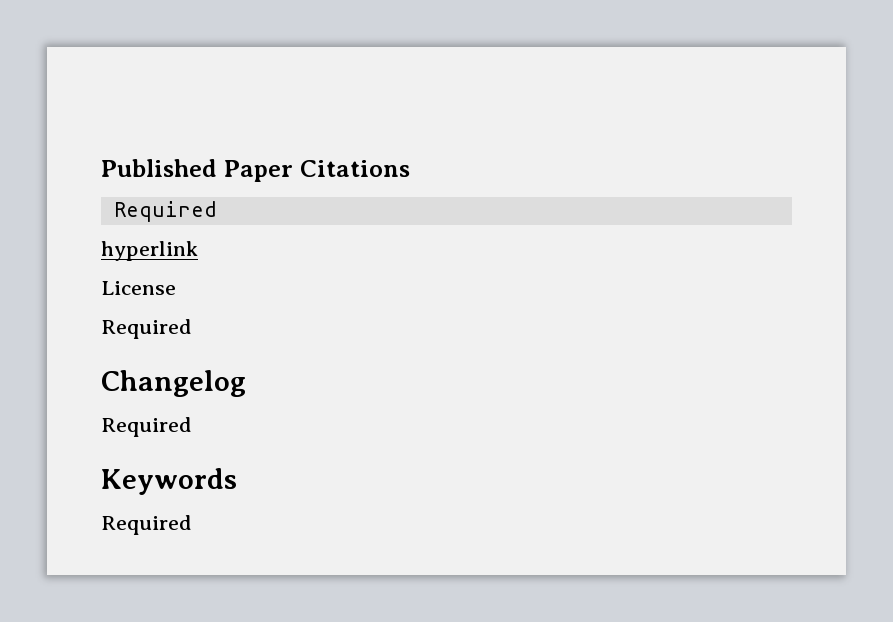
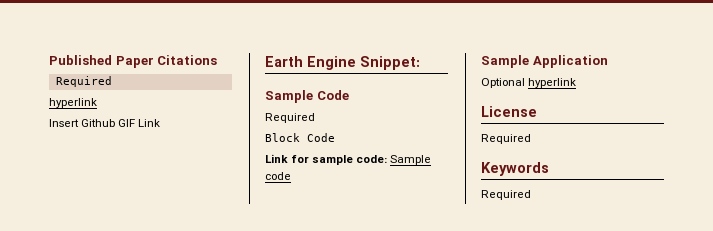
+ Insert Github GIF Link
+ Earth Engine Snippet:
+ Sample Code
+ Required
+ Block Code
+ Link for sample code: Sample code
+ Sample Application
+ Optional hyperlink
  License
- Required
- Changelog

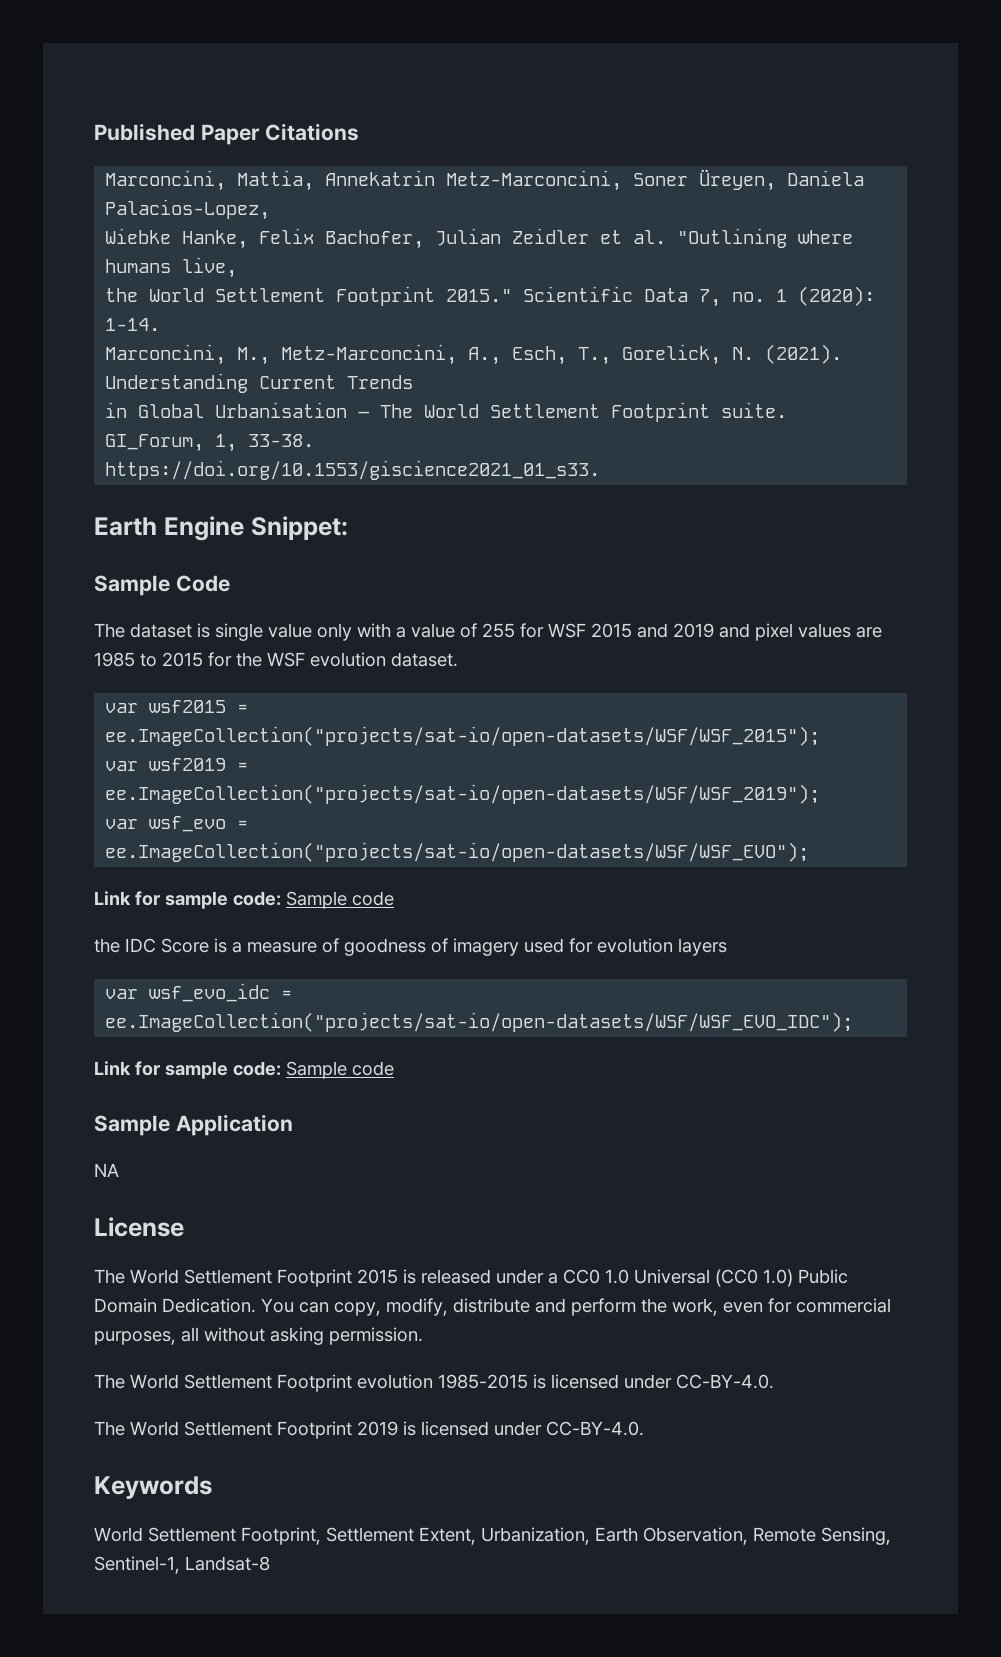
  Published Paper Citations
- Required
- hyperlink
- Insert Github GIF Link
+ Marconcini, Mattia, Annekatrin Metz-Marconcini, Soner Üreyen, Daniela Palacios-Lopez,
+ Wiebke Hanke, Felix Bachofer, Julian Zeidler et al. "Outlining where humans live,
+ the World Settlement Footprint 2015." Scientific Data 7, no. 1 (2020): 1-14.
+ Marconcini, M., Metz-Marconcini, A., Esch, T., Gorelick, N. (2021). Understanding Current Trends
+ in Global Urbanisation – The World Settlement Footprint suite. GI_Forum, 1, 33-38.
+ https://doi.org/10.1553/giscience2021_01_s33.
  Sample Code
- Required
- Block Code
+ The dataset is single value only with a value of 255 for WSF 2015 and 2019 and pixel values are 1985 to 2015 for the WSF evolution dataset.
+ var wsf2015 = ee.ImageCollection("projects/sat-io/open-datasets/WSF/WSF_2015");
+ var wsf2019 = ee.ImageCollection("projects/sat-io/open-datasets/WSF/WSF_2019");
+ var wsf_evo = ee.ImageCollection("projects/sat-io/open-datasets/WSF/WSF_EVO");
+ Link for sample code: Sample code
+ the IDC Score is a measure of goodness of imagery used for evolution layers
+ var wsf_evo_idc = ee.ImageCollection("projects/sat-io/open-datasets/WSF/WSF_EVO_IDC");
- Optional hyperlink
+ NA
  License
- Required
+ The World Settlement Footprint 2015 is released under a CC0 1.0 Universal (CC0 1.0) Public Domain Dedication. You can copy, modify, distribute and perform the work, even for commercial purposes, all without asking permission.
+ The World Settlement Footprint evolution 1985-2015 is licensed under CC-BY-4.0.
+ The World Settlement Footprint 2019 is licensed under CC-BY-4.0.
  Keywords
- Required
+ World Settlement Footprint, Settlement Extent, Urbanization, Earth Observation, Remote Sensing, Sentinel-1, Landsat-8

